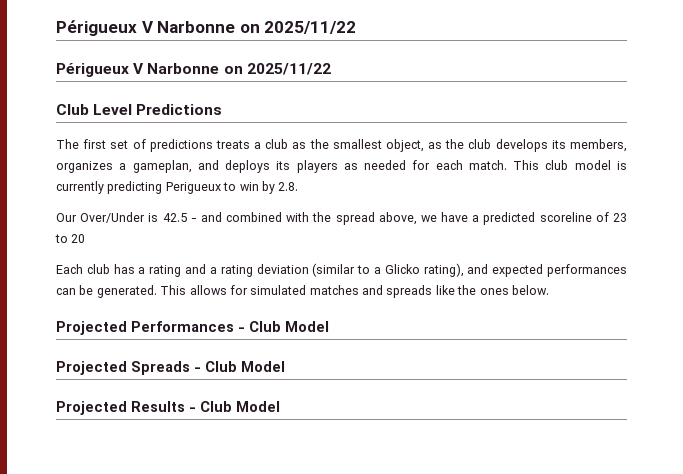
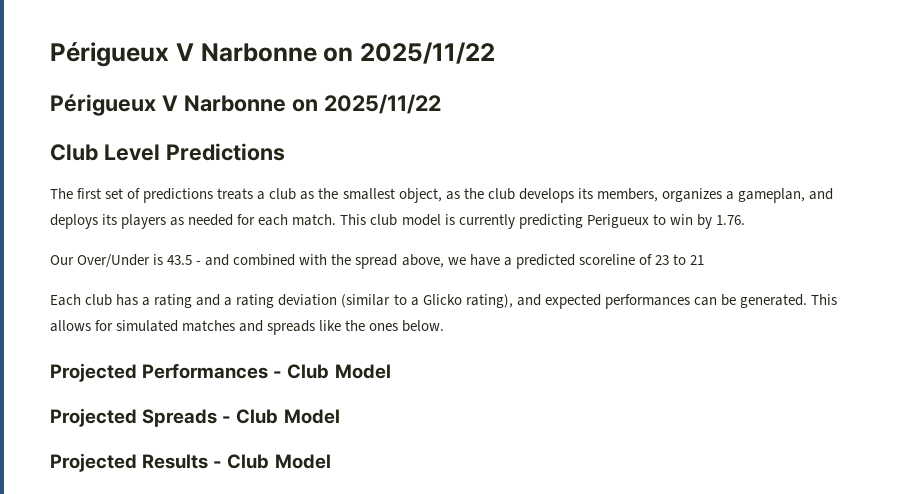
- This club model is currently predicting Perigueux to win by 2.8.
+ This club model is currently predicting Perigueux to win by 1.76.
- Our Over/Under is 42.5 - and combined with the spread above, we have a predicted scoreline of 23 to 20
+ Our Over/Under is 43.5 - and combined with the spread above, we have a predicted scoreline of 23 to 21

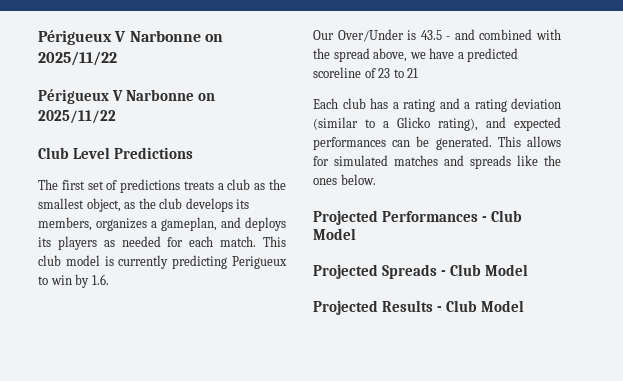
- This club model is currently predicting Perigueux to win by 1.76.
+ This club model is currently predicting Perigueux to win by 1.6.

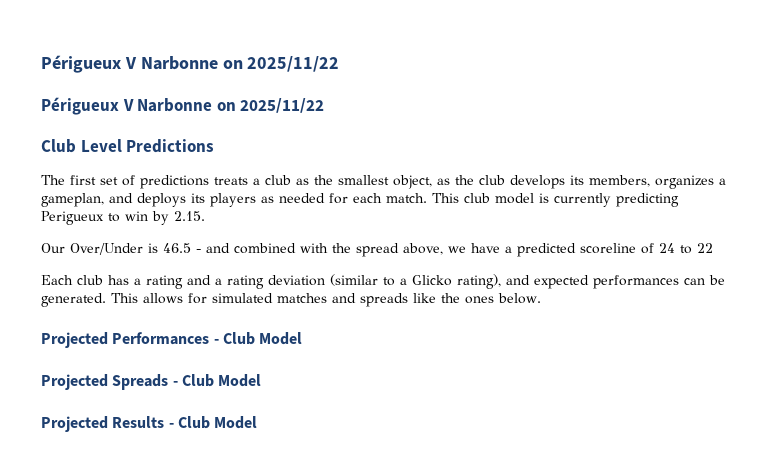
- This club model is currently predicting Perigueux to win by 1.6.
+ This club model is currently predicting Perigueux to win by 2.15.
- Our Over/Under is 43.5 - and combined with the spread above, we have a predicted scoreline of 23 to 21
+ Our Over/Under is 46.5 - and combined with the spread above, we have a predicted scoreline of 24 to 22

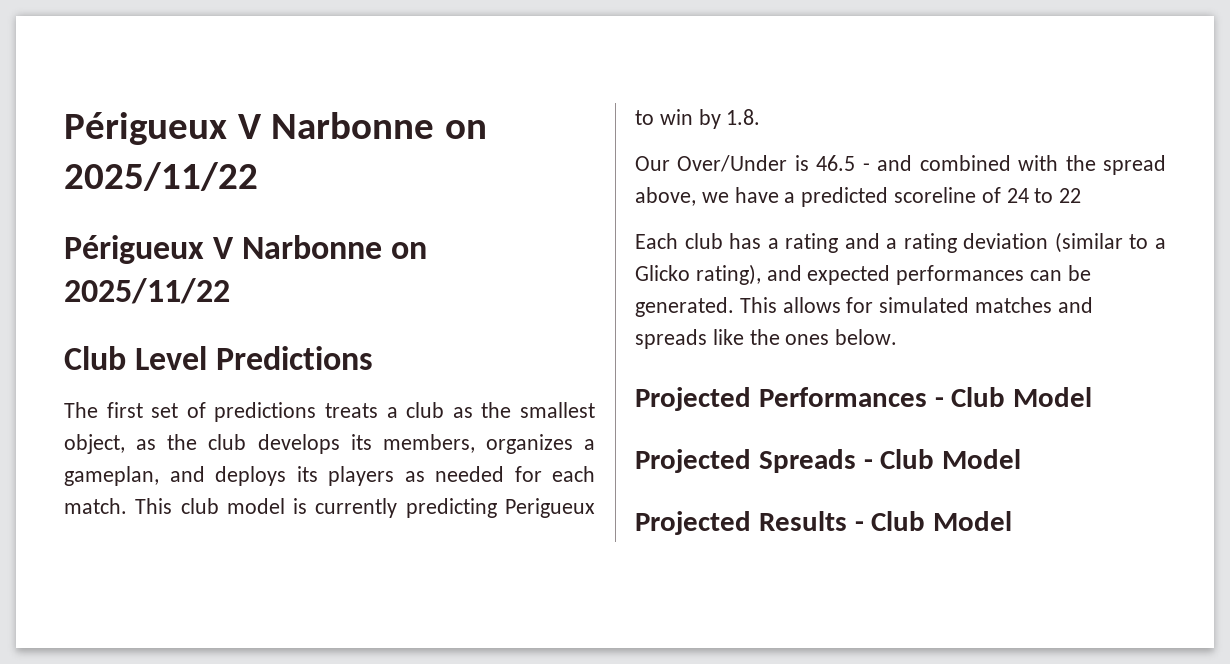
- This club model is currently predicting Perigueux to win by 2.15.
+ This club model is currently predicting Perigueux to win by 1.8.

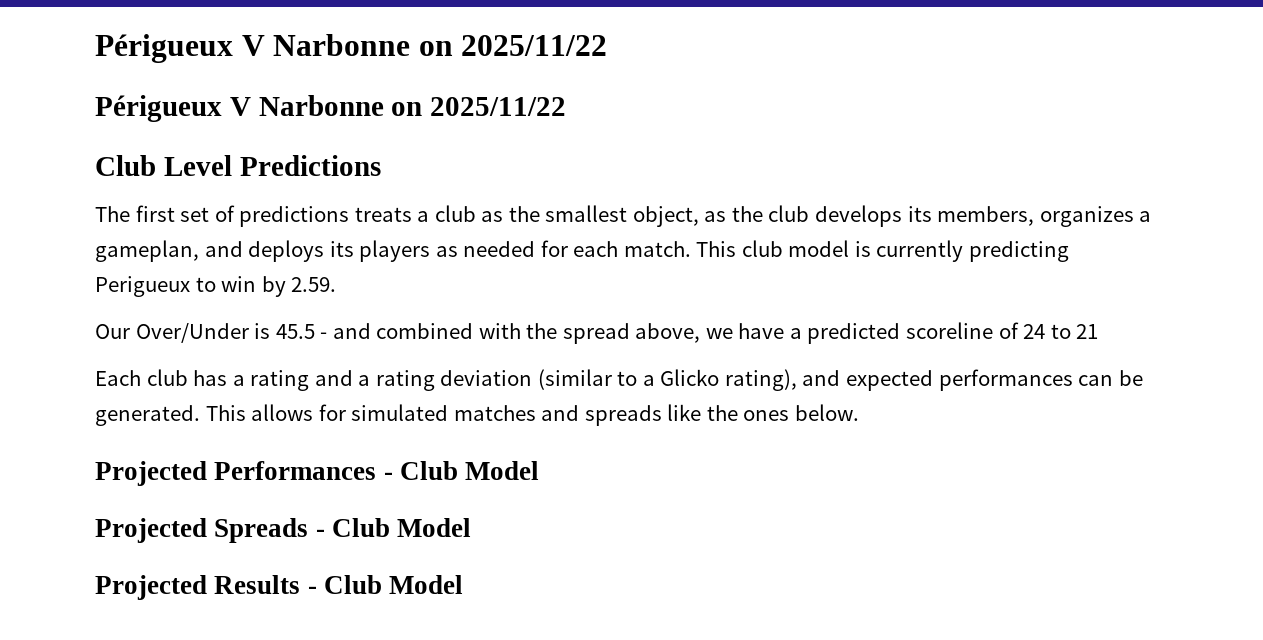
- This club model is currently predicting Perigueux to win by 1.8.
+ This club model is currently predicting Perigueux to win by 2.59.
- Our Over/Under is 46.5 - and combined with the spread above, we have a predicted scoreline of 24 to 22
+ Our Over/Under is 45.5 - and combined with the spread above, we have a predicted scoreline of 24 to 21

